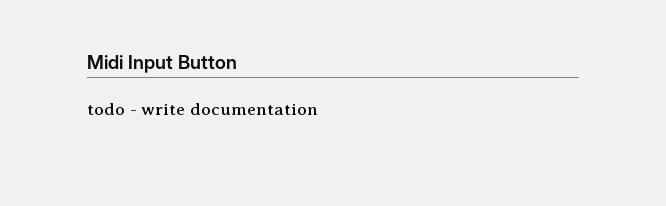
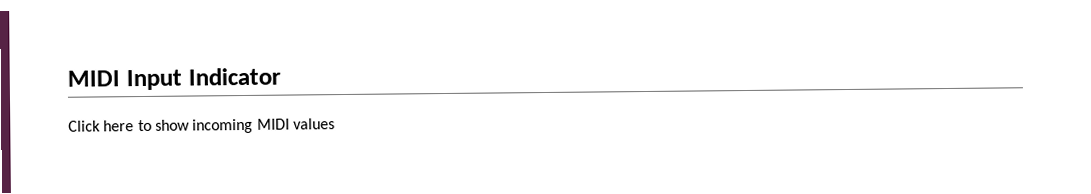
- Midi Input Button
- todo - write documentation
+ MIDI Input Indicator
+ Click here to show incoming MIDI values

